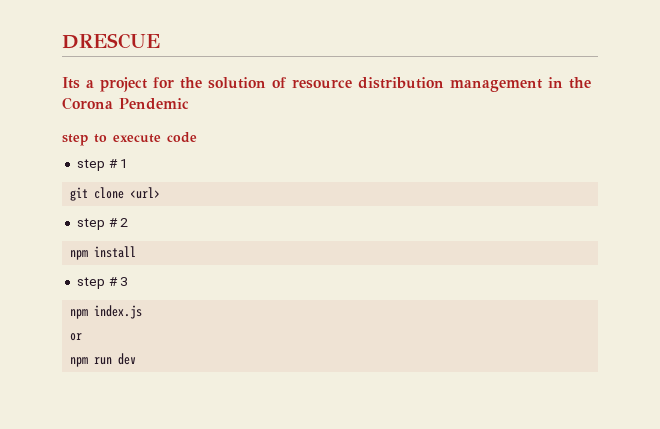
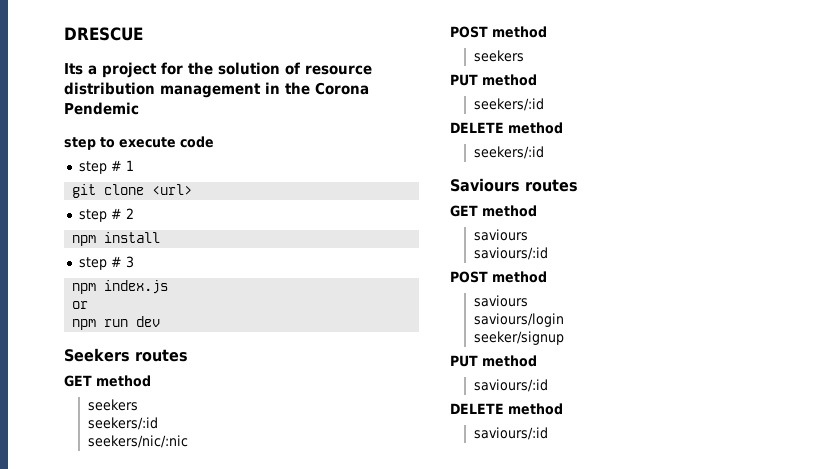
+ Seekers routes
+ GET method
+ seekers
+ seekers/:id
+ seekers/nic/:nic
+ POST method
+ seekers
+ PUT method
+ seekers/:id
+ DELETE method
+ seekers/:id
+ Saviours routes
+ GET method
+ saviours
+ saviours/:id
+ POST method
+ saviours
+ saviours/login
+ seeker/signup
+ PUT method
+ saviours/:id
+ DELETE method
+ saviours/:id

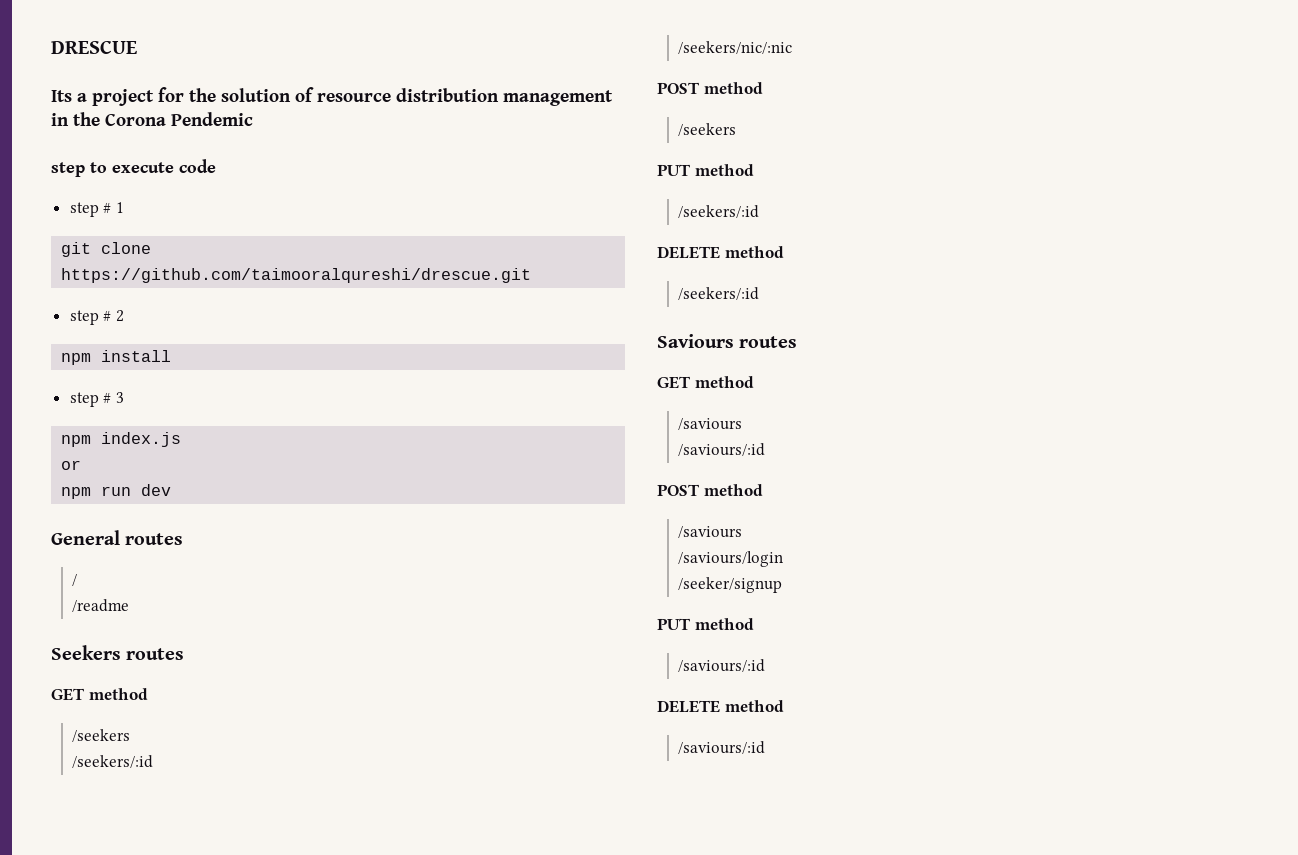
- git clone <url>
+ git clone https://github.com/taimooralqureshi/drescue.git
+ General routes
+ /
+ /readme
  Seekers routes
  GET method
- seekers
- seekers/:id
- seekers/nic/:nic
+ /seekers
+ /seekers/:id
+ /seekers/nic/:nic
  POST method
- seekers
+ /seekers
  PUT method
- seekers/:id
+ /seekers/:id
  DELETE method
- seekers/:id
+ /seekers/:id
  Saviours routes
  GET method
- saviours
- saviours/:id
+ /saviours
+ /saviours/:id
  POST method
- saviours
- saviours/login
- seeker/signup
+ /saviours
+ /saviours/login
+ /seeker/signup
  PUT method
- saviours/:id
+ /saviours/:id
  DELETE method
- saviours/:id
+ /saviours/:id

